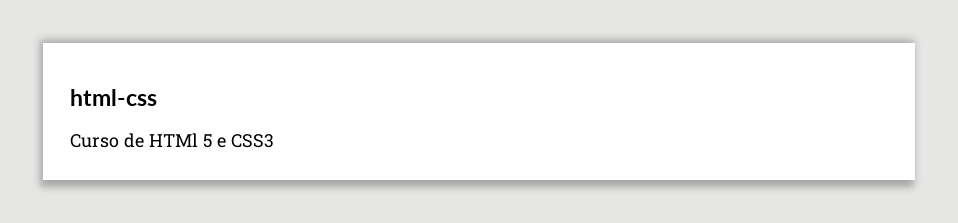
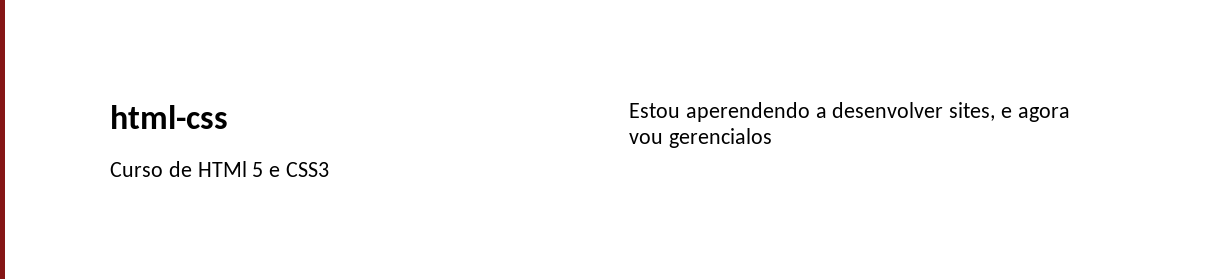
+ Estou aperendendo a desenvolver sites, e agora vou gerencialos

